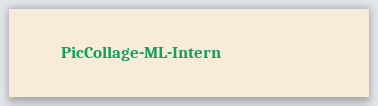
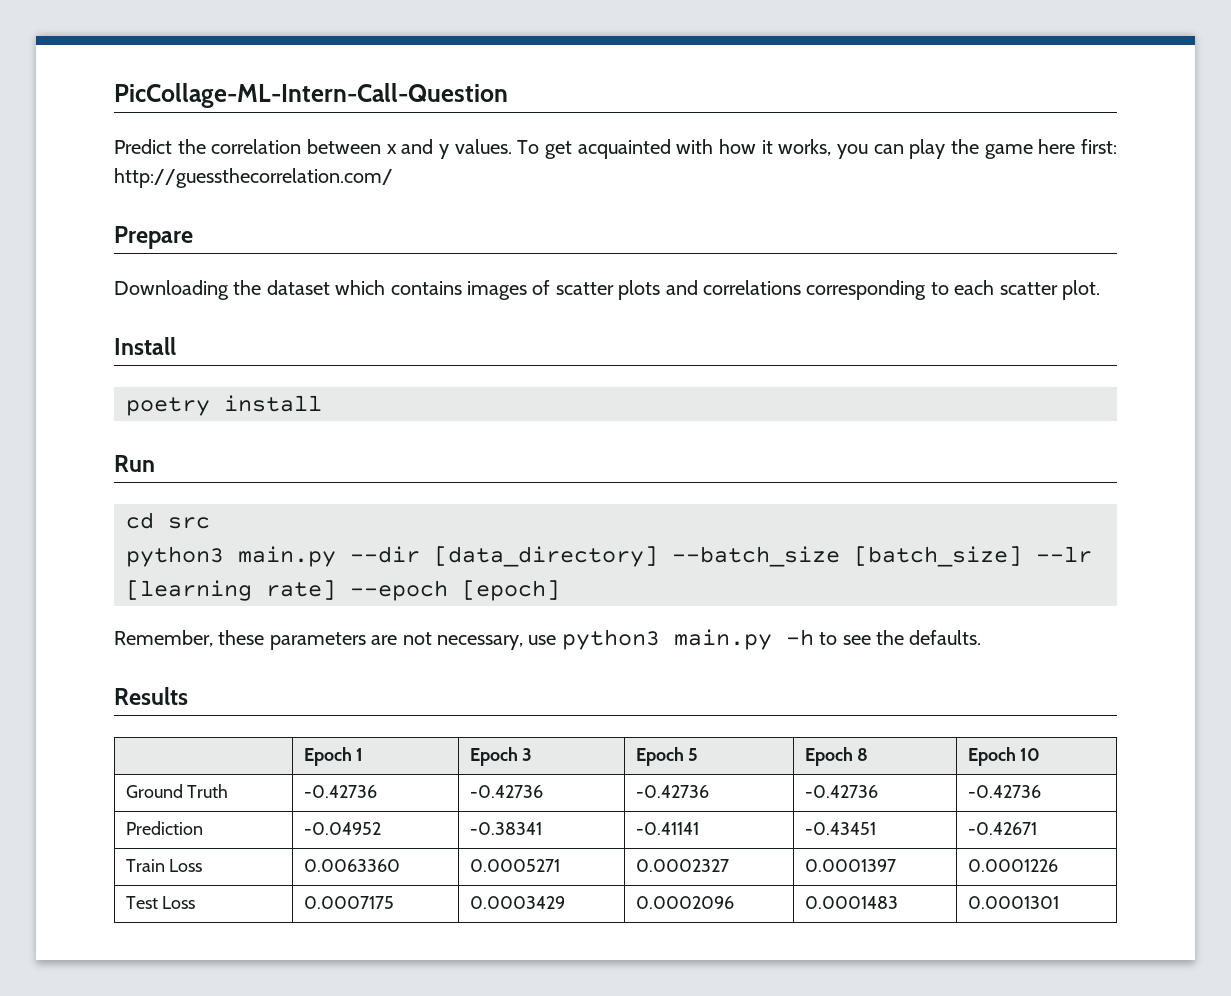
- PicCollage-ML-Intern
+ PicCollage-ML-Intern-Call-Question
+ Predict the correlation between x and y values. To get acquainted with how it works, you can play the game here first: http://guessthecorrelation.com/
+ Prepare
+ Downloading the dataset which contains images of scatter plots and correlations corresponding to each scatter plot.
+ Install
+ poetry install
+ Run
+ cd src
+ python3 main.py --dir [data_directory] --batch_size [batch_size] --lr [learning rate] --epoch [epoch]
+ Remember, these parameters are not necessary, use python3 main.py -h to see the defaults.
+ Results
+ | Epoch 1 | Epoch 3 | Epoch 5 | Epoch 8 | Epoch 10
+ Ground Truth | -0.42736 | -0.42736 | -0.42736 | -0.42736 | -0.42736
+ Prediction | -0.04952 | -0.38341 | -0.41141 | -0.43451 | -0.42671
+ Train Loss | 0.0063360 | 0.0005271 | 0.0002327 | 0.0001397 | 0.0001226
+ Test Loss | 0.0007175 | 0.0003429 | 0.0002096 | 0.0001483 | 0.0001301

